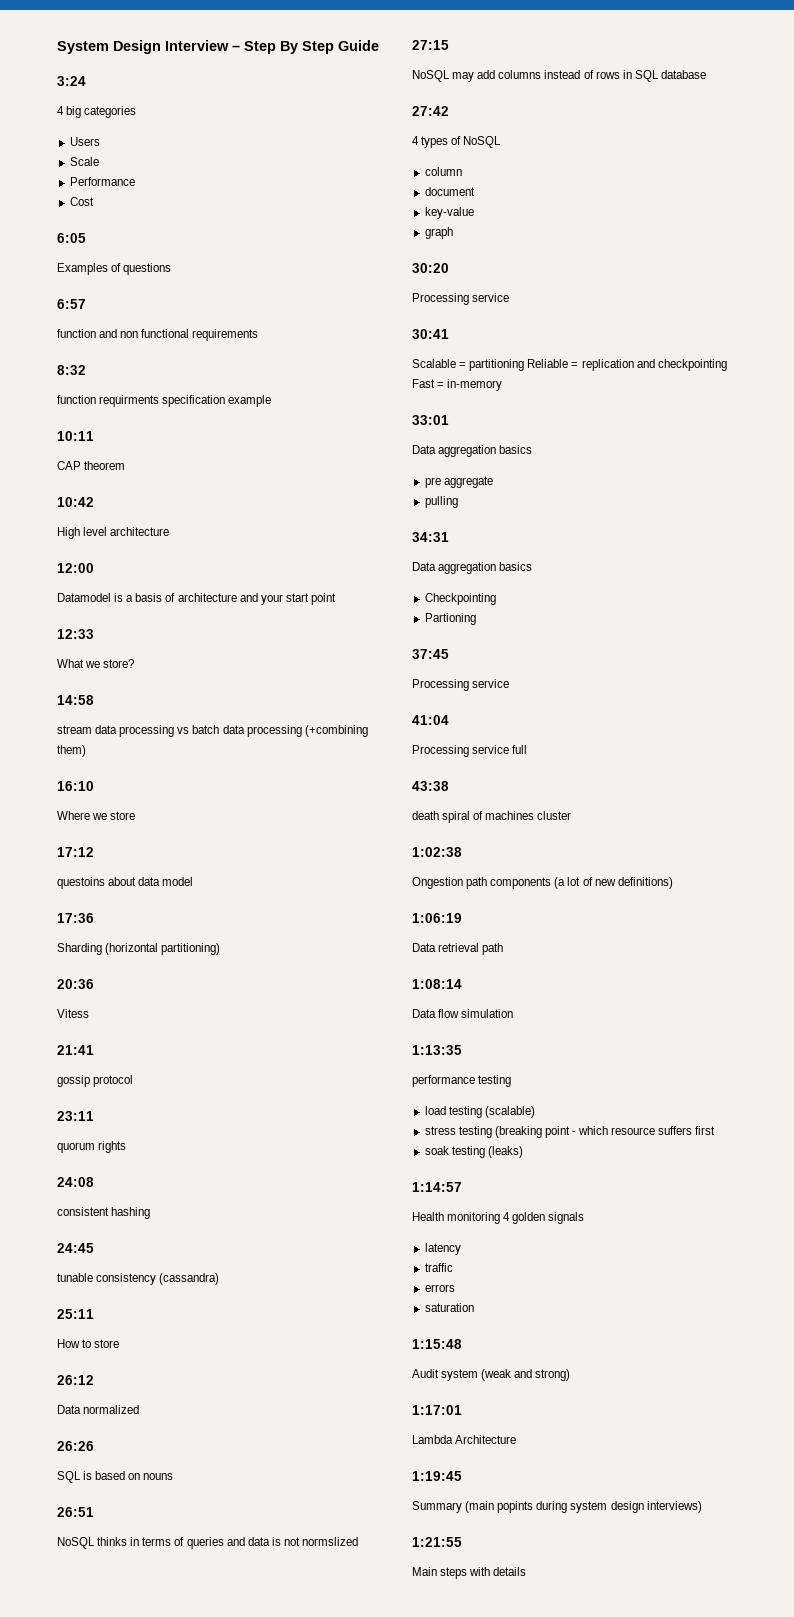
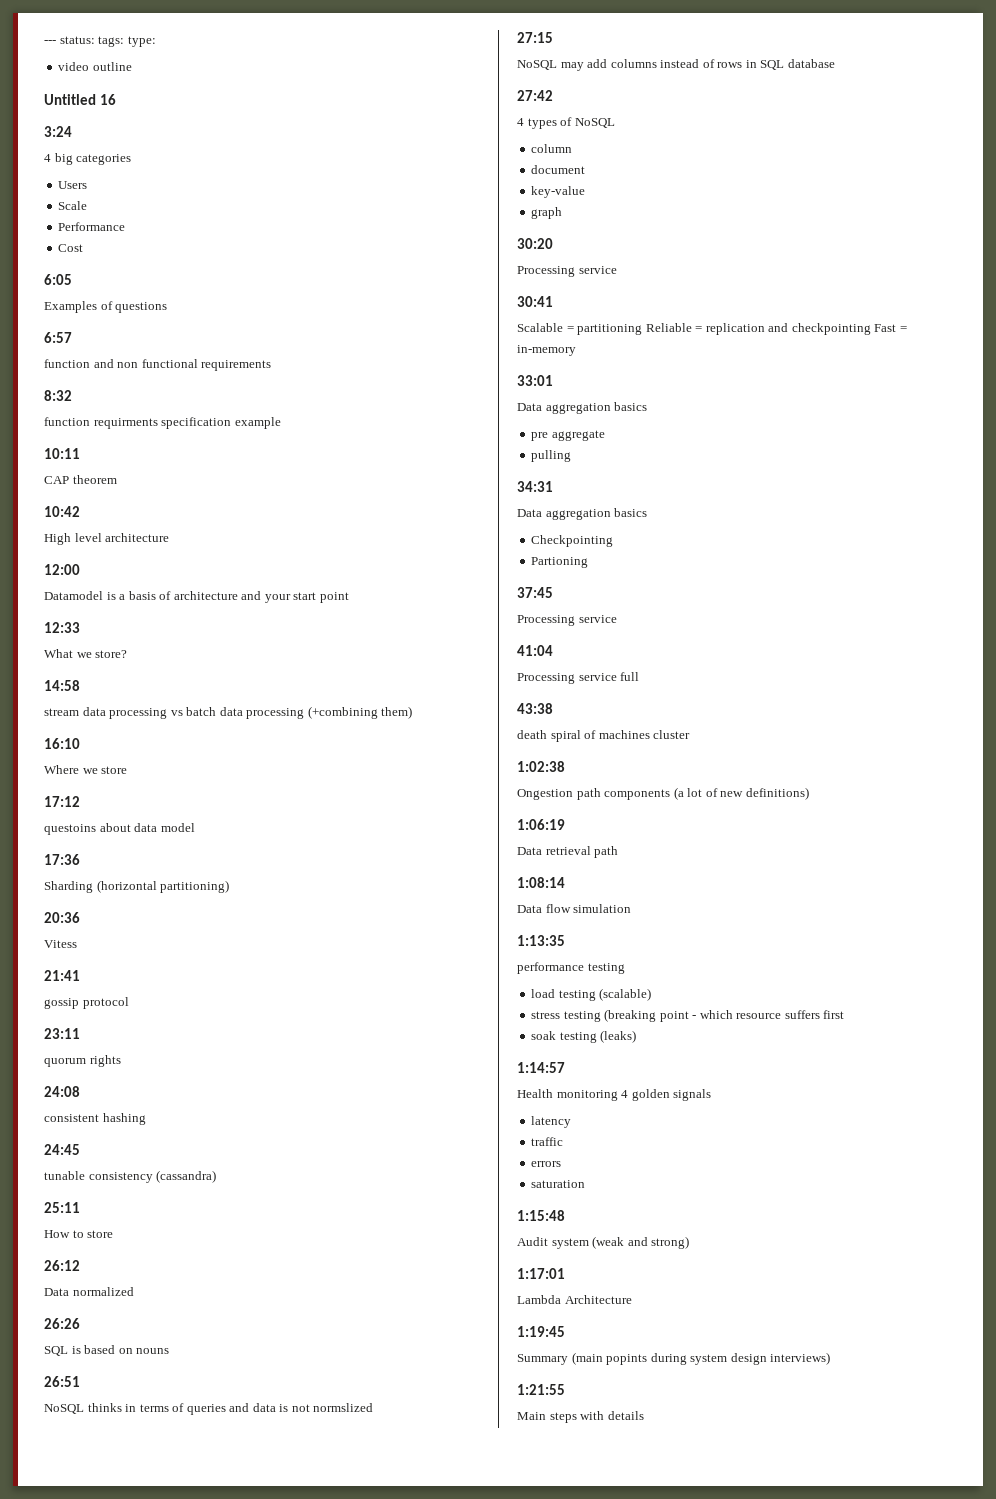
- System Design Interview – Step By Step Guide
+ --- status: tags: type:
+ video outline
+ Untitled 16

